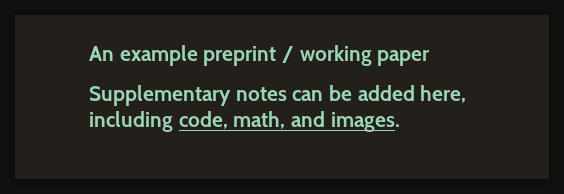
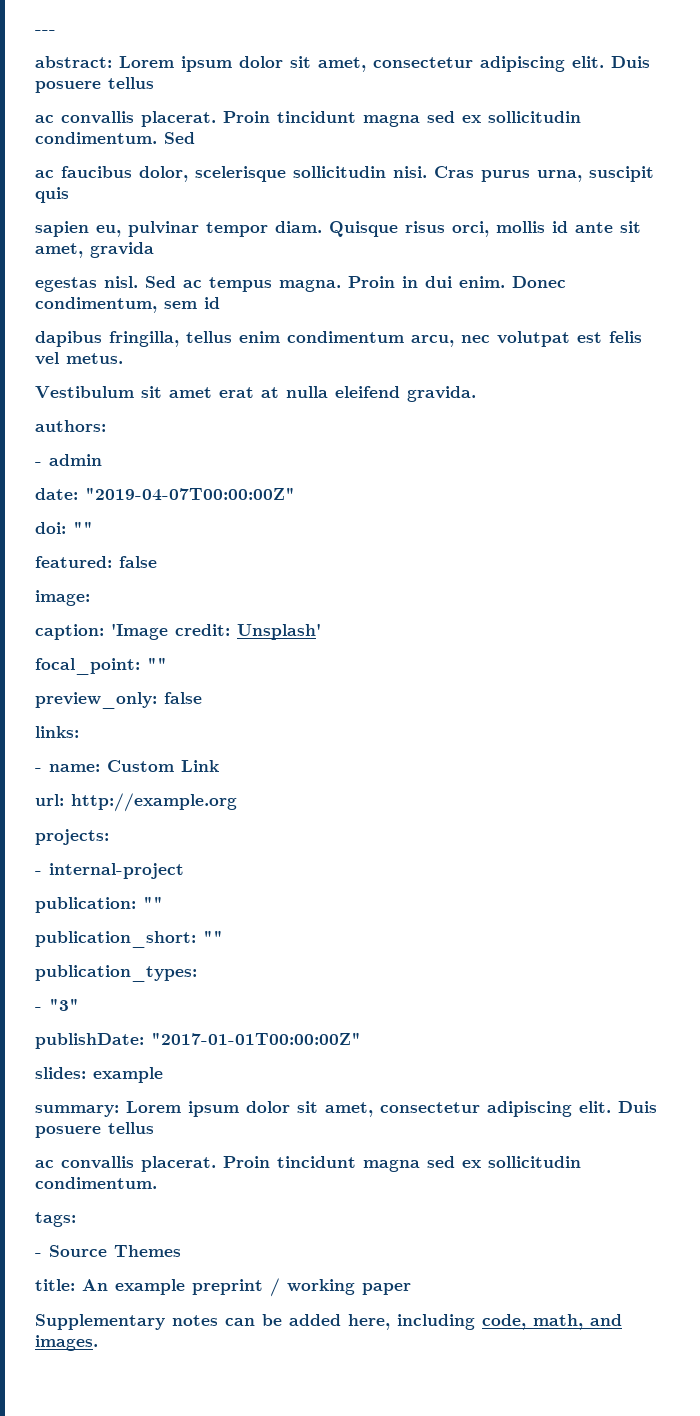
- An example preprint / working paper
+ ---
+ abstract: Lorem ipsum dolor sit amet, consectetur adipiscing elit. Duis posuere tellus
+ ac convallis placerat. Proin tincidunt magna sed ex sollicitudin condimentum. Sed
+ ac faucibus dolor, scelerisque sollicitudin nisi. Cras purus urna, suscipit quis
+ sapien eu, pulvinar tempor diam. Quisque risus orci, mollis id ante sit amet, gravida
+ egestas nisl. Sed ac tempus magna. Proin in dui enim. Donec condimentum, sem id
+ dapibus fringilla, tellus enim condimentum arcu, nec volutpat est felis vel metus.
+ Vestibulum sit amet erat at nulla eleifend gravida.
+ authors:
+ - admin
+ date: "2019-04-07T00:00:00Z"
+ doi: ""
+ featured: false
+ image:
+ caption: 'Image credit: Unsplash'
+ focal_point: ""
+ preview_only: false
+ links:
+ - name: Custom Link
+ url: http://example.org
+ projects:
+ - internal-project
+ publication: ""
+ publication_short: ""
+ publication_types:
+ - "3"
+ publishDate: "2017-01-01T00:00:00Z"
+ slides: example
+ summary: Lorem ipsum dolor sit amet, consectetur adipiscing elit. Duis posuere tellus
+ ac convallis placerat. Proin tincidunt magna sed ex sollicitudin condimentum.
+ tags:
+ - Source Themes
+ title: An example preprint / working paper

